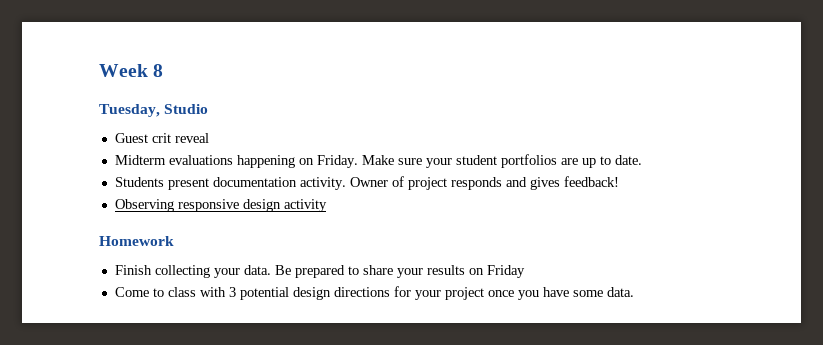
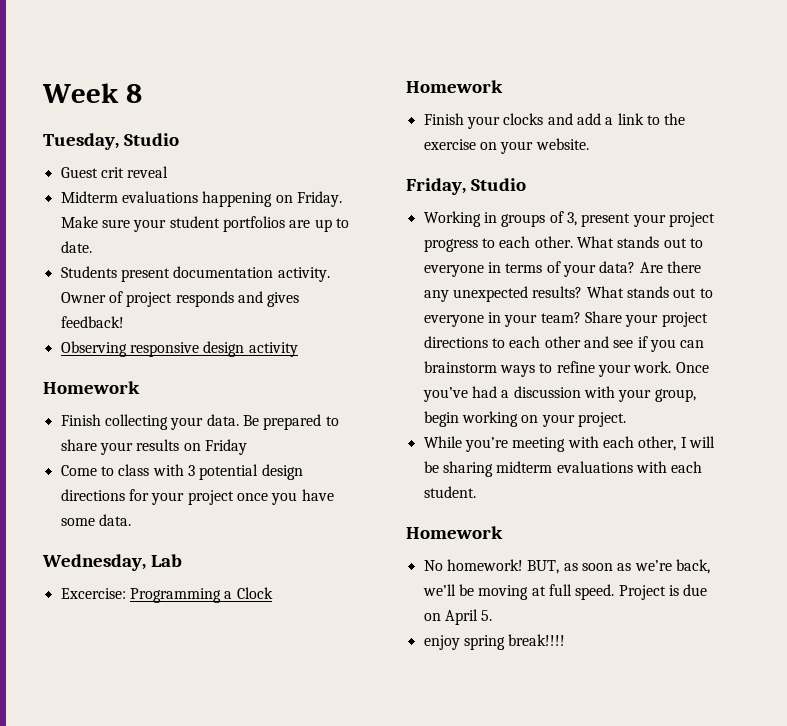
+ Wednesday, Lab
+ Excercise: Programming a Clock
+ Homework
+ Finish your clocks and add a link to the exercise on your website.
+ Friday, Studio
+ Working in groups of 3, present your project progress to each other. What stands out to everyone in terms of your data? Are there any unexpected results? What stands out to everyone in your team? Share your project directions to each other and see if you can brainstorm ways to refine your work. Once you’ve had a discussion with your group, begin working on your project.
+ While you’re meeting with each other, I will be sharing midterm evaluations with each student.
+ Homework
+ No homework! BUT, as soon as we’re back, we’ll be moving at full speed. Project is due on April 5.
+ enjoy spring break!!!!

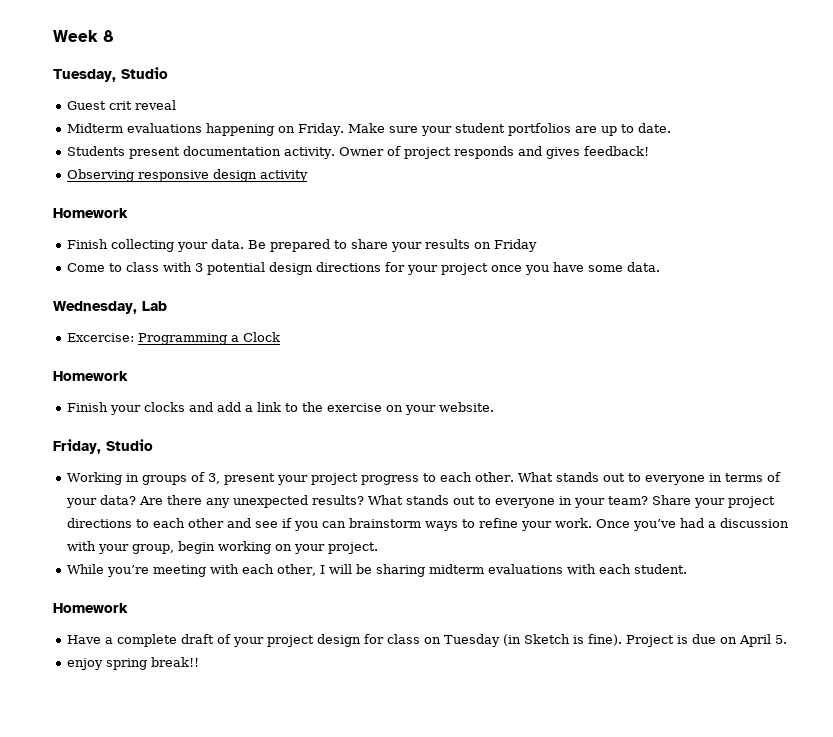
- No homework! BUT, as soon as we’re back, we’ll be moving at full speed.
+ Have a complete draft of your project design for class on Tuesday (in Sketch is fine).
- enjoy spring break!!!!
+ enjoy spring break!!

